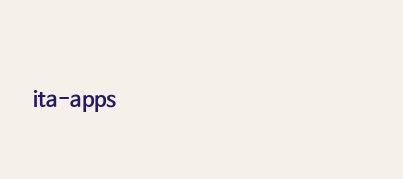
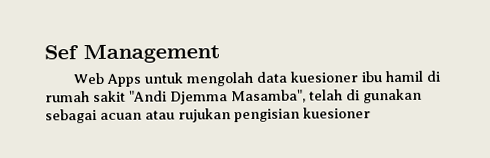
- ita-apps
+ Sef Management
+ Web Apps untuk mengolah data kuesioner ibu hamil di rumah sakit "Andi Djemma Masamba", telah di gunakan sebagai acuan atau rujukan pengisian kuesioner

